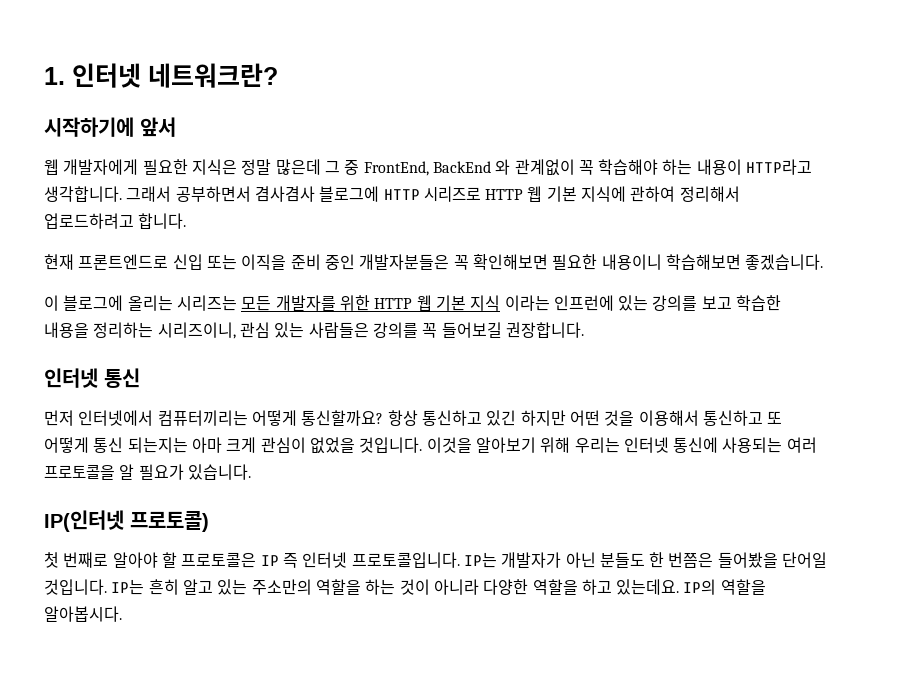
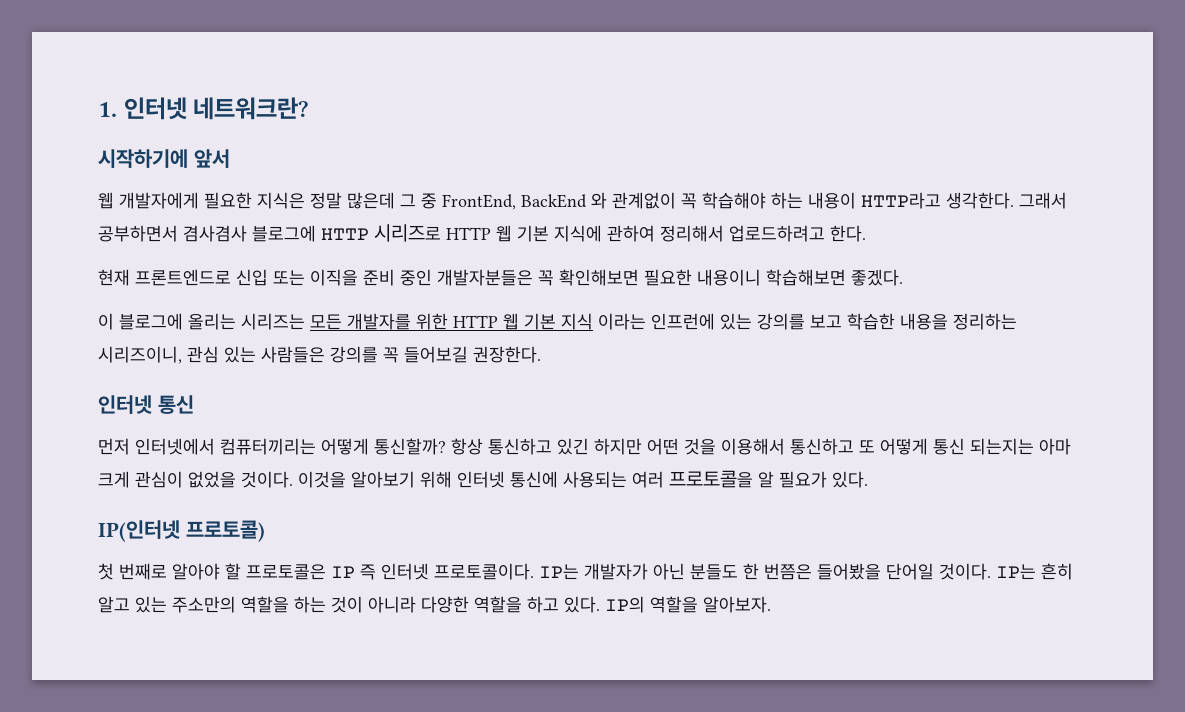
- 웹 개발자에게 필요한 지식은 정말 많은데 그 중 FrontEnd, BackEnd 와 관계없이 꼭 학습해야 하는 내용이 HTTP라고 생각합니다.
+ 웹 개발자에게 필요한 지식은 정말 많은데 그 중 FrontEnd, BackEnd 와 관계없이 꼭 학습해야 하는 내용이 HTTP라고 생각한다.
- 그래서 공부하면서 겸사겸사 블로그에 HTTP 시리즈로 HTTP 웹 기본 지식에 관하여 정리해서 업로드하려고 합니다.
+ 그래서 공부하면서 겸사겸사 블로그에 HTTP 시리즈로 HTTP 웹 기본 지식에 관하여 정리해서 업로드하려고 한다.
- 현재 프론트엔드로 신입 또는 이직을 준비 중인 개발자분들은 꼭 확인해보면 필요한 내용이니 학습해보면 좋겠습니다.
+ 현재 프론트엔드로 신입 또는 이직을 준비 중인 개발자분들은 꼭 확인해보면 필요한 내용이니 학습해보면 좋겠다.
- 이 블로그에 올리는 시리즈는 모든 개발자를 위한 HTTP 웹 기본 지식 이라는 인프런에 있는 강의를 보고 학습한 내용을 정리하는 시리즈이니, 관심 있는 사람들은 강의를 꼭 들어보길 권장합니다.
+ 이 블로그에 올리는 시리즈는 모든 개발자를 위한 HTTP 웹 기본 지식 이라는 인프런에 있는 강의를 보고 학습한 내용을 정리하는 시리즈이니, 관심 있는 사람들은 강의를 꼭 들어보길 권장한다.
- 먼저 인터넷에서 컴퓨터끼리는 어떻게 통신할까요?
+ 먼저 인터넷에서 컴퓨터끼리는 어떻게 통신할까?
- 항상 통신하고 있긴 하지만 어떤 것을 이용해서 통신하고 또 어떻게 통신 되는지는 아마 크게 관심이 없었을 것입니다.
+ 항상 통신하고 있긴 하지만 어떤 것을 이용해서 통신하고 또 어떻게 통신 되는지는 아마 크게 관심이 없었을 것이다.
- 이것을 알아보기 위해 우리는 인터넷 통신에 사용되는 여러 프로토콜을 알 필요가 있습니다.
+ 이것을 알아보기 위해 인터넷 통신에 사용되는 여러 프로토콜을 알 필요가 있다.
- 첫 번째로 알아야 할 프로토콜은 IP 즉 인터넷 프로토콜입니다.
+ 첫 번째로 알아야 할 프로토콜은 IP 즉 인터넷 프로토콜이다.
- IP는 개발자가 아닌 분들도 한 번쯤은 들어봤을 단어일 것입니다.
+ IP는 개발자가 아닌 분들도 한 번쯤은 들어봤을 단어일 것이다.
- IP는 흔히 알고 있는 주소만의 역할을 하는 것이 아니라 다양한 역할을 하고 있는데요.
+ IP는 흔히 알고 있는 주소만의 역할을 하는 것이 아니라 다양한 역할을 하고 있다.
- IP의 역할을 알아봅시다.
+ IP의 역할을 알아보자.

